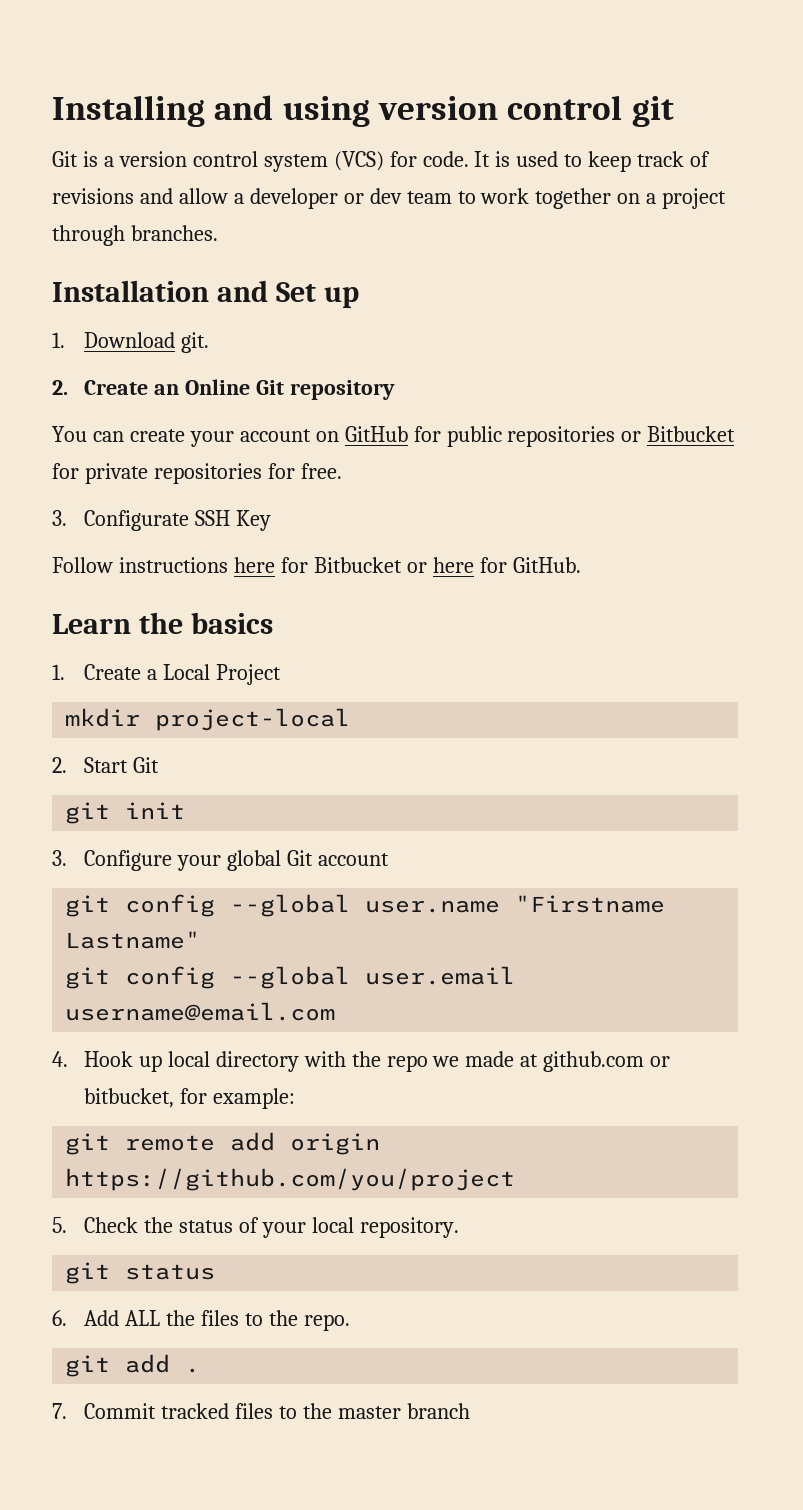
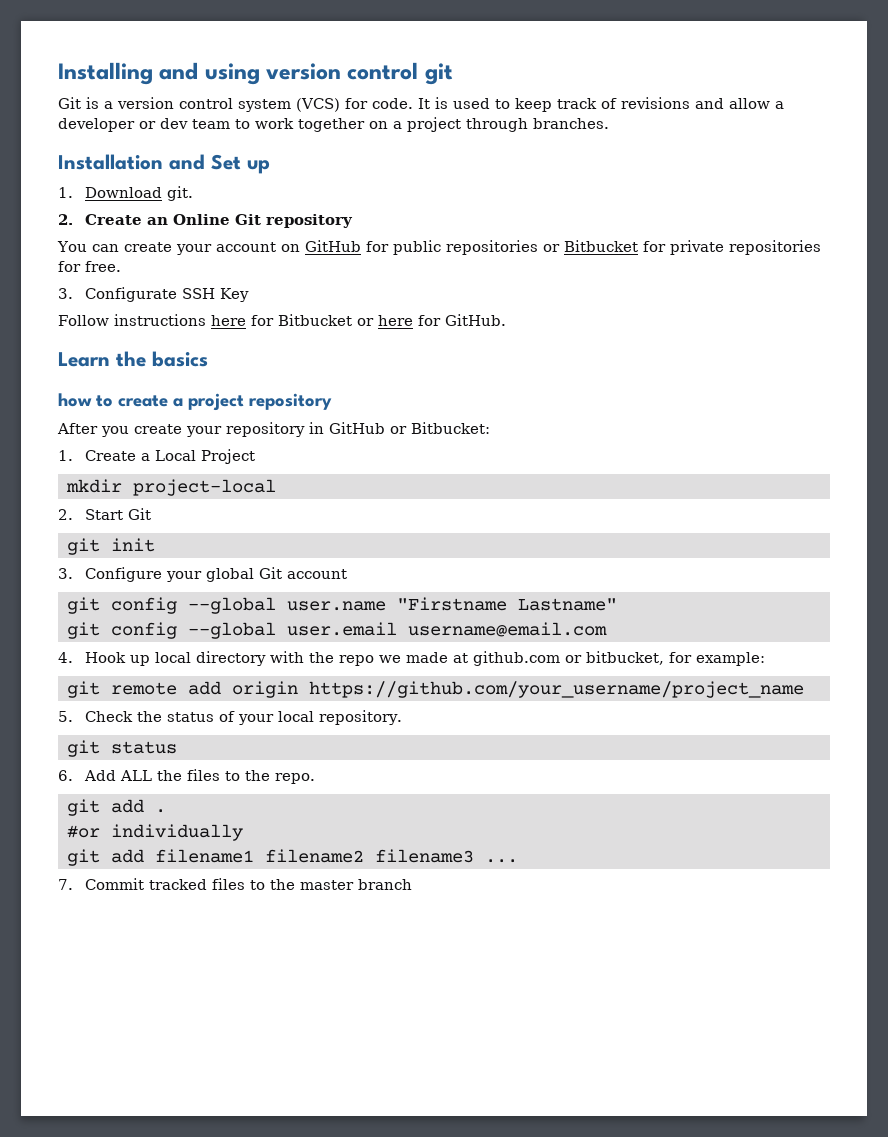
+ how to create a project repository
+ After you create your repository in GitHub or Bitbucket:
- git remote add origin https://github.com/you/project
+ git remote add origin https://github.com/your_username/project_name
+ #or individually
+ git add filename1 filename2 filename3 ...

